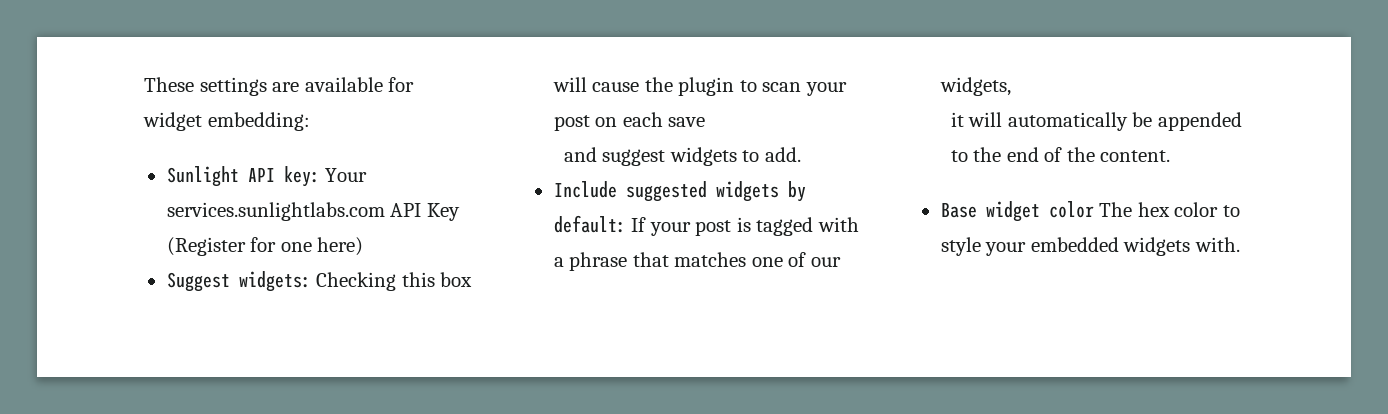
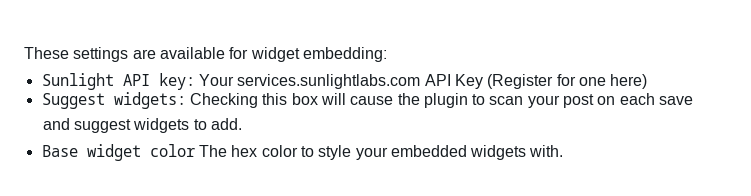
- Include suggested widgets by default: If your post is tagged with a phrase that matches one of our widgets,
- it will automatically be appended to the end of the content.

